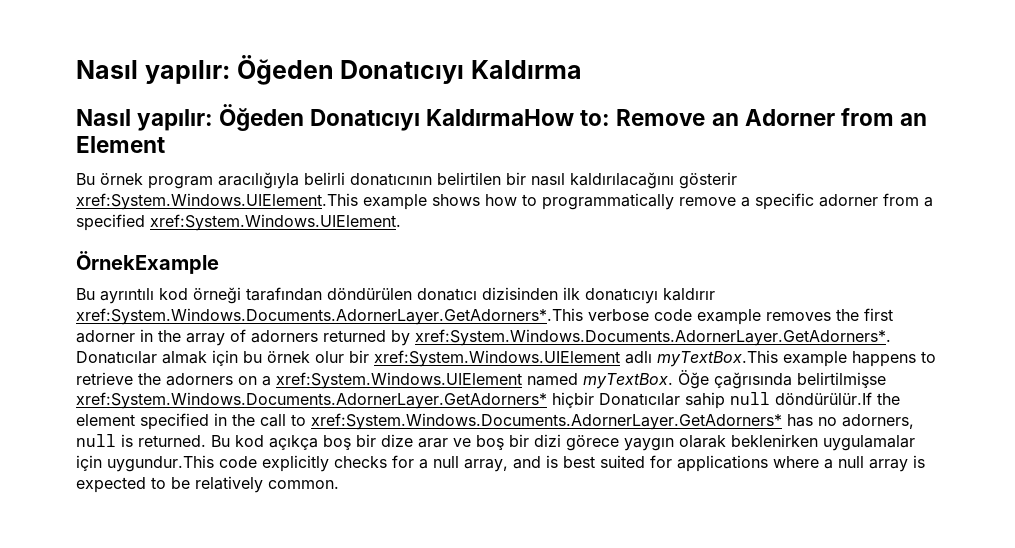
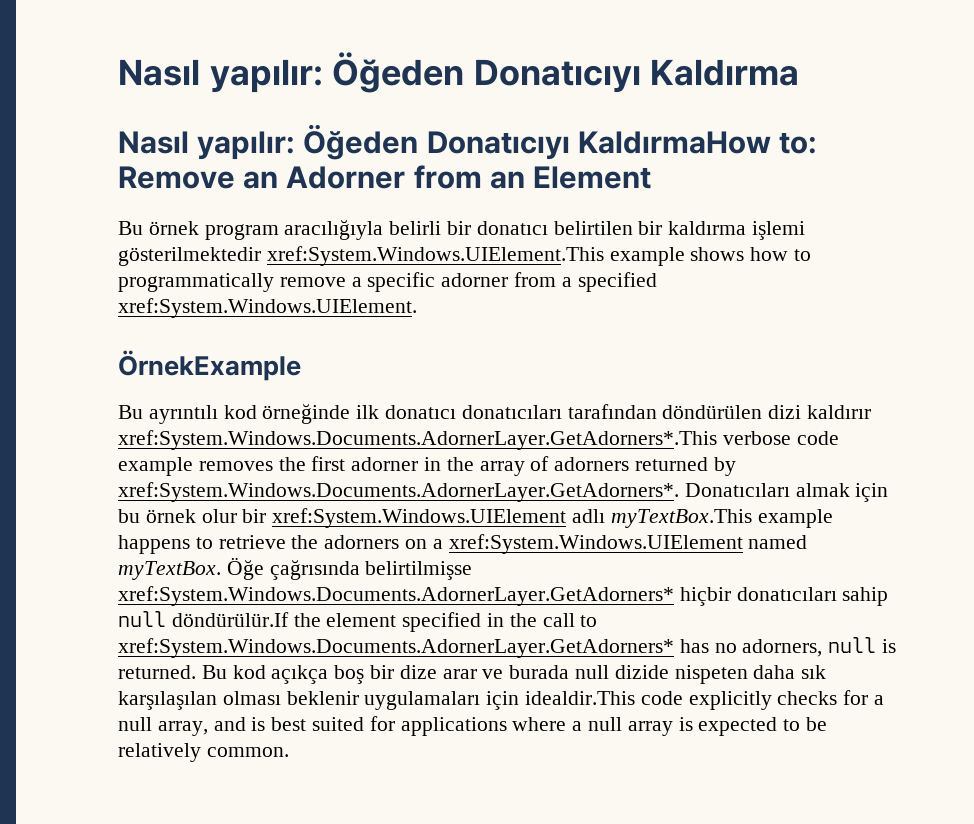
- Bu örnek program aracılığıyla belirli donatıcının belirtilen bir nasıl kaldırılacağını gösterir xref:System.Windows.UIElement.This example shows how to programmatically remove a specific adorner from a specified xref:System.Windows.UIElement.
+ Bu örnek program aracılığıyla belirli bir donatıcı belirtilen bir kaldırma işlemi gösterilmektedir xref:System.Windows.UIElement.This example shows how to programmatically remove a specific adorner from a specified xref:System.Windows.UIElement.
- Bu ayrıntılı kod örneği tarafından döndürülen donatıcı dizisinden ilk donatıcıyı kaldırır xref:System.Windows.Documents.AdornerLayer.GetAdorners*.This verbose code example removes the first adorner in the array of adorners returned by xref:System.Windows.Documents.AdornerLayer.GetAdorners*. Donatıcılar almak için bu örnek olur bir xref:System.Windows.UIElement adlı myTextBox.This example happens to retrieve the adorners on a xref:System.Windows.UIElement named myTextBox.
+ Bu ayrıntılı kod örneğinde ilk donatıcı donatıcıları tarafından döndürülen dizi kaldırır xref:System.Windows.Documents.AdornerLayer.GetAdorners*.This verbose code example removes the first adorner in the array of adorners returned by xref:System.Windows.Documents.AdornerLayer.GetAdorners*. Donatıcıları almak için bu örnek olur bir xref:System.Windows.UIElement adlı myTextBox.This example happens to retrieve the adorners on a xref:System.Windows.UIElement named myTextBox.
- Öğe çağrısında belirtilmişse xref:System.Windows.Documents.AdornerLayer.GetAdorners* hiçbir Donatıcılar sahip null döndürülür.If the element specified in the call to xref:System.Windows.Documents.AdornerLayer.GetAdorners* has no adorners, null is returned.
+ Öğe çağrısında belirtilmişse xref:System.Windows.Documents.AdornerLayer.GetAdorners* hiçbir donatıcıları sahip null döndürülür.If the element specified in the call to xref:System.Windows.Documents.AdornerLayer.GetAdorners* has no adorners, null is returned.
- Bu kod açıkça boş bir dize arar ve boş bir dizi görece yaygın olarak beklenirken uygulamalar için uygundur.This code explicitly checks for a null array, and is best suited for applications where a null array is expected to be relatively common.
+ Bu kod açıkça boş bir dize arar ve burada null dizide nispeten daha sık karşılaşılan olması beklenir uygulamaları için idealdir.This code explicitly checks for a null array, and is best suited for applications where a null array is expected to be relatively common.

